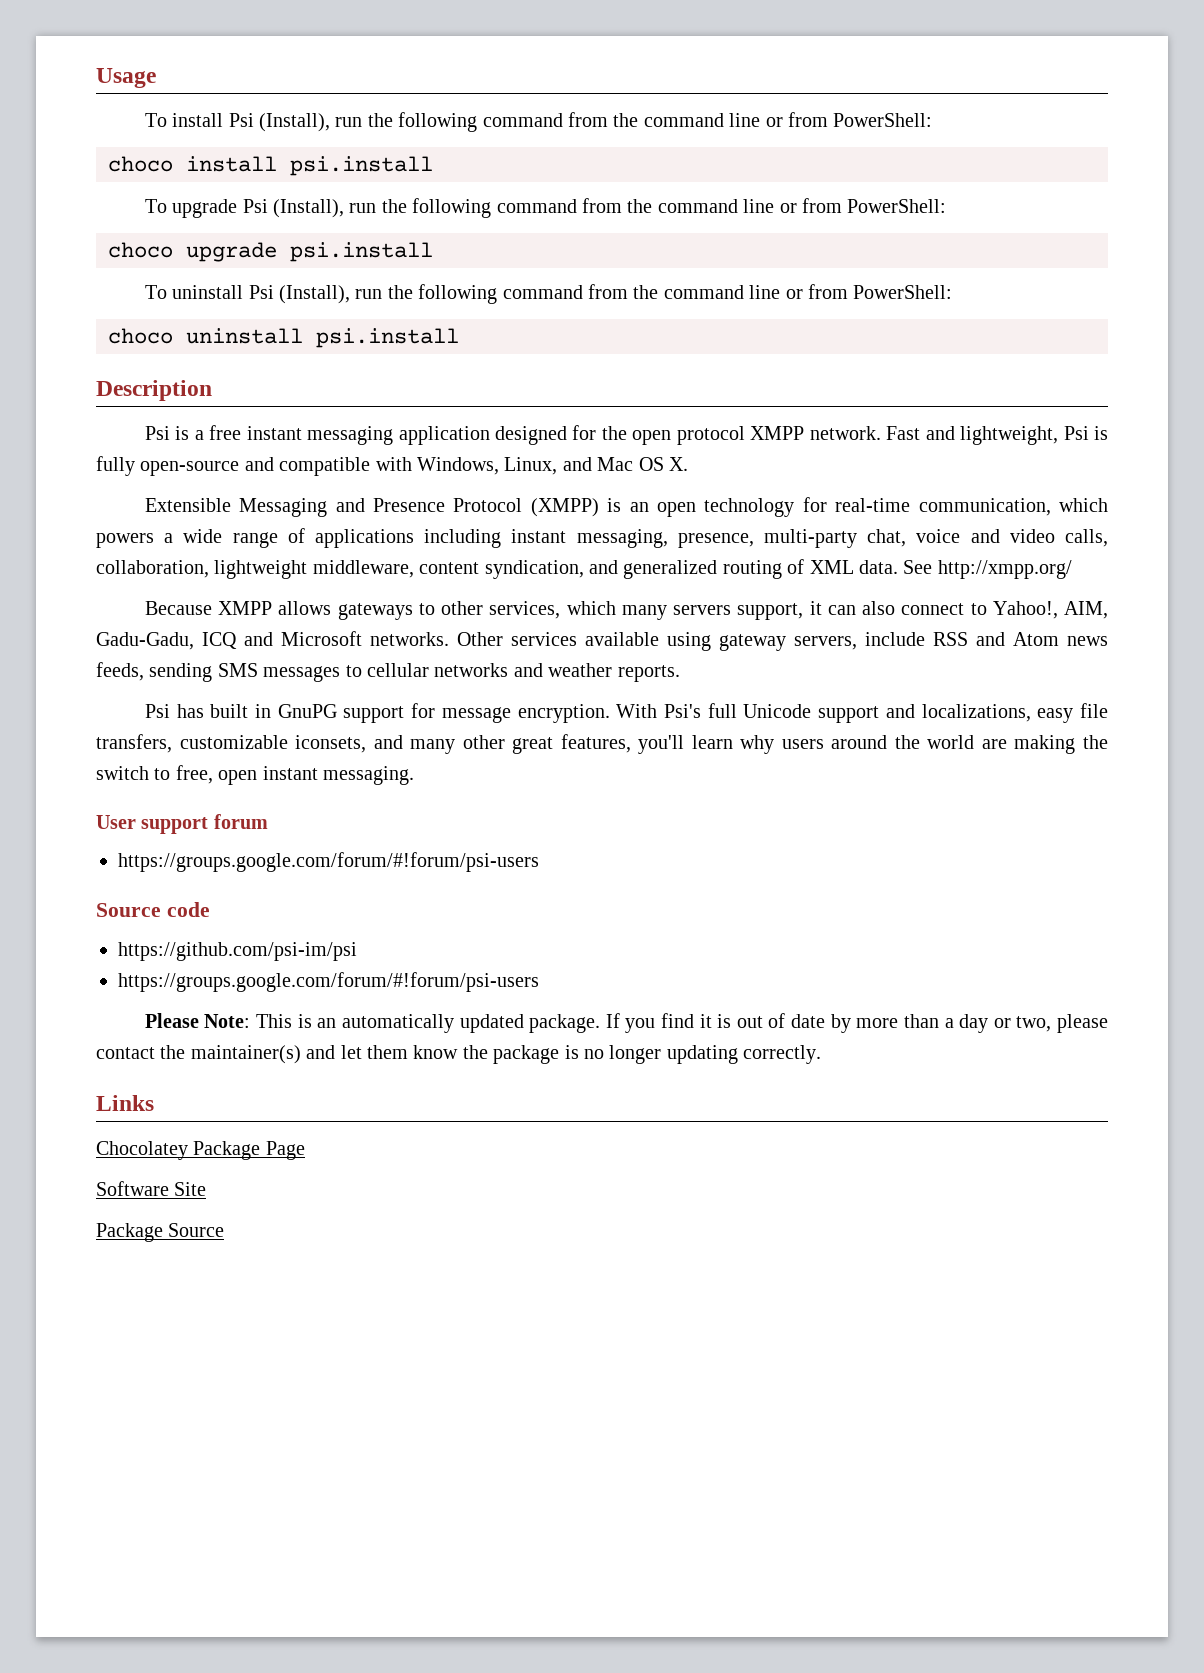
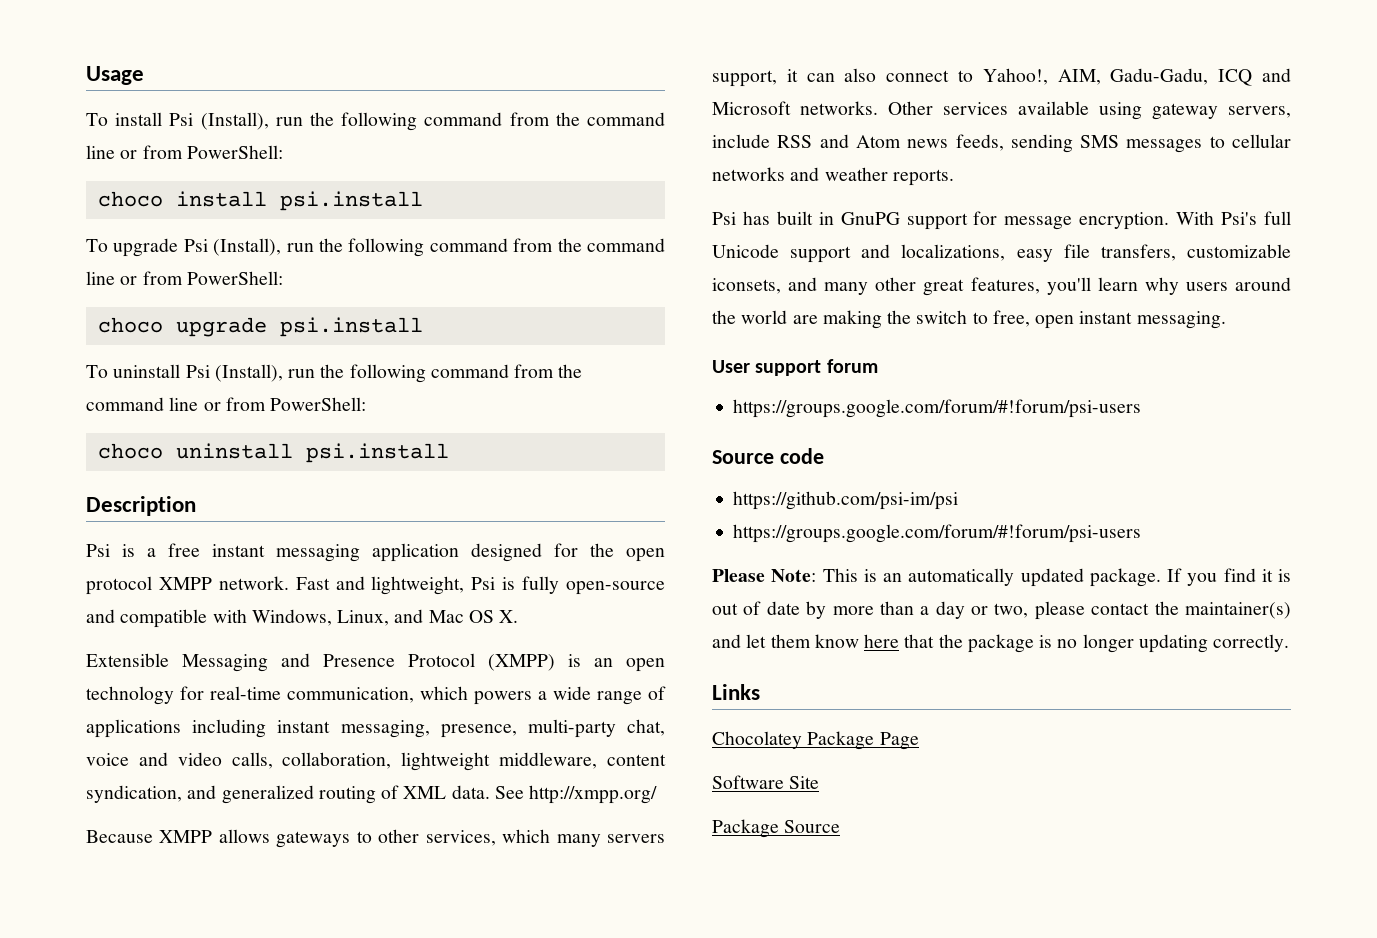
- If you find it is out of date by more than a day or two, please contact the maintainer(s) and let them know the package is no longer updating correctly.
+ If you find it is out of date by more than a day or two, please contact the maintainer(s) and let them know here that the package is no longer updating correctly.

